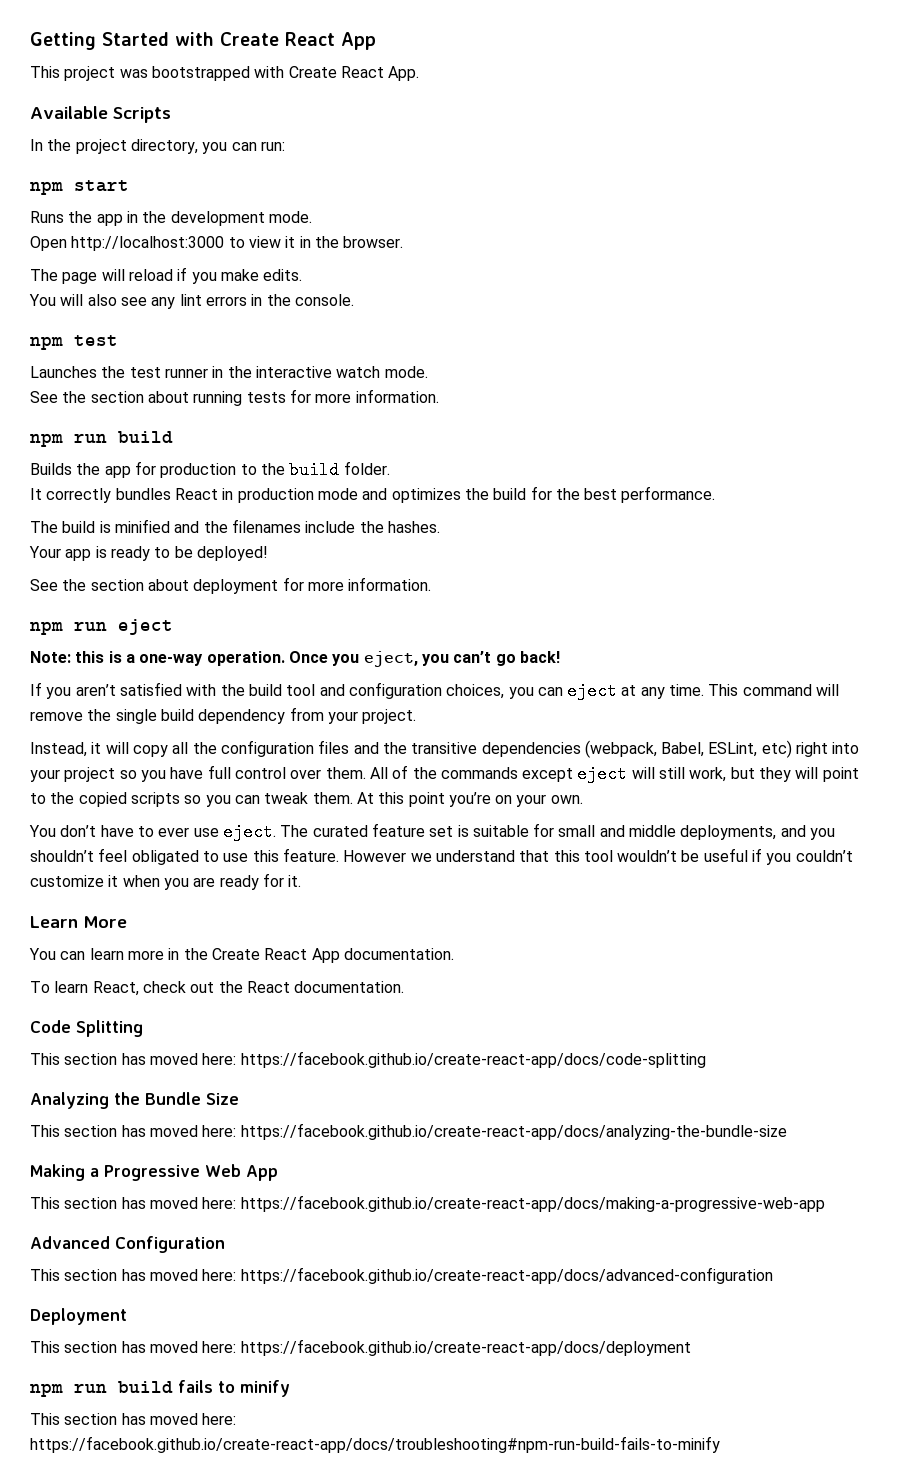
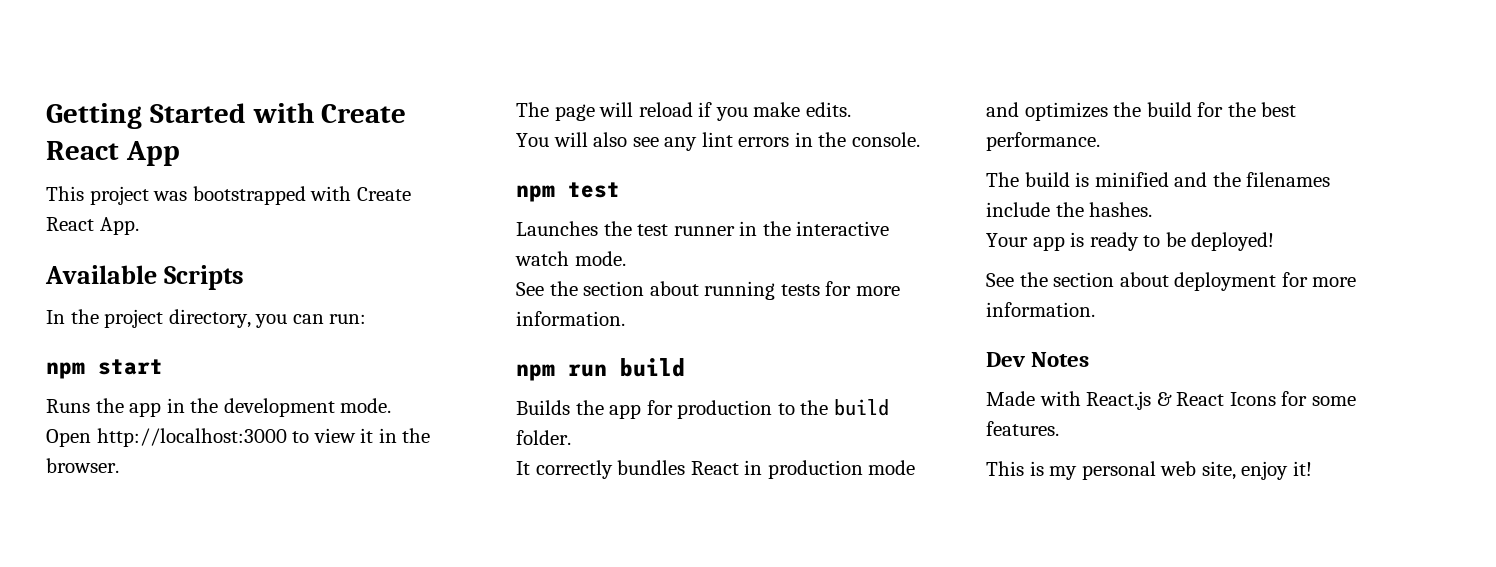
- npm run eject
- Note: this is a one-way operation. Once you eject, you can’t go back!
- If you aren’t satisfied with the build tool and configuration choices, you can eject at any time. This command will remove the single build dependency from your project.
- Instead, it will copy all the configuration files and the transitive dependencies (webpack, Babel, ESLint, etc) right into your project so you have full control over them. All of the commands except eject will still work, but they will point to the copied scripts so you can tweak them. At this point you’re on your own.
- You don’t have to ever use eject. The curated feature set is suitable for small and middle deployments, and you shouldn’t feel obligated to use this feature. However we understand that this tool wouldn’t be useful if you couldn’t customize it when you are ready for it.
- Learn More
- You can learn more in the Create React App documentation.
- To learn React, check out the React documentation.
- Code Splitting
- This section has moved here: https://facebook.github.io/create-react-app/docs/code-splitting
- Analyzing the Bundle Size
- This section has moved here: https://facebook.github.io/create-react-app/docs/analyzing-the-bundle-size
- Making a Progressive Web App
- This section has moved here: https://facebook.github.io/create-react-app/docs/making-a-progressive-web-app
- Advanced Configuration
- This section has moved here: https://facebook.github.io/create-react-app/docs/advanced-configuration
- Deployment
- This section has moved here: https://facebook.github.io/create-react-app/docs/deployment
- npm run build fails to minify
- This section has moved here: https://facebook.github.io/create-react-app/docs/troubleshooting#npm-run-build-fails-to-minify
+ Dev Notes
+ Made with React.js & React Icons for some features.
+ This is my personal web site, enjoy it!

